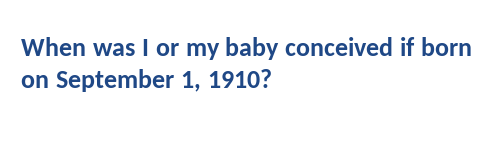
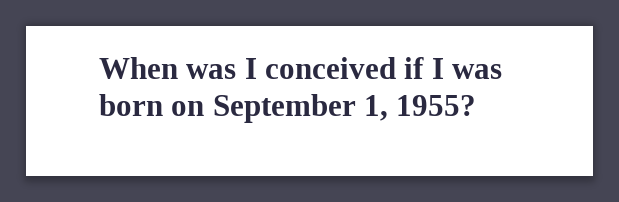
- When was I or my baby conceived if born on September 1, 1910?
+ When was I conceived if I was born on September 1, 1955?

